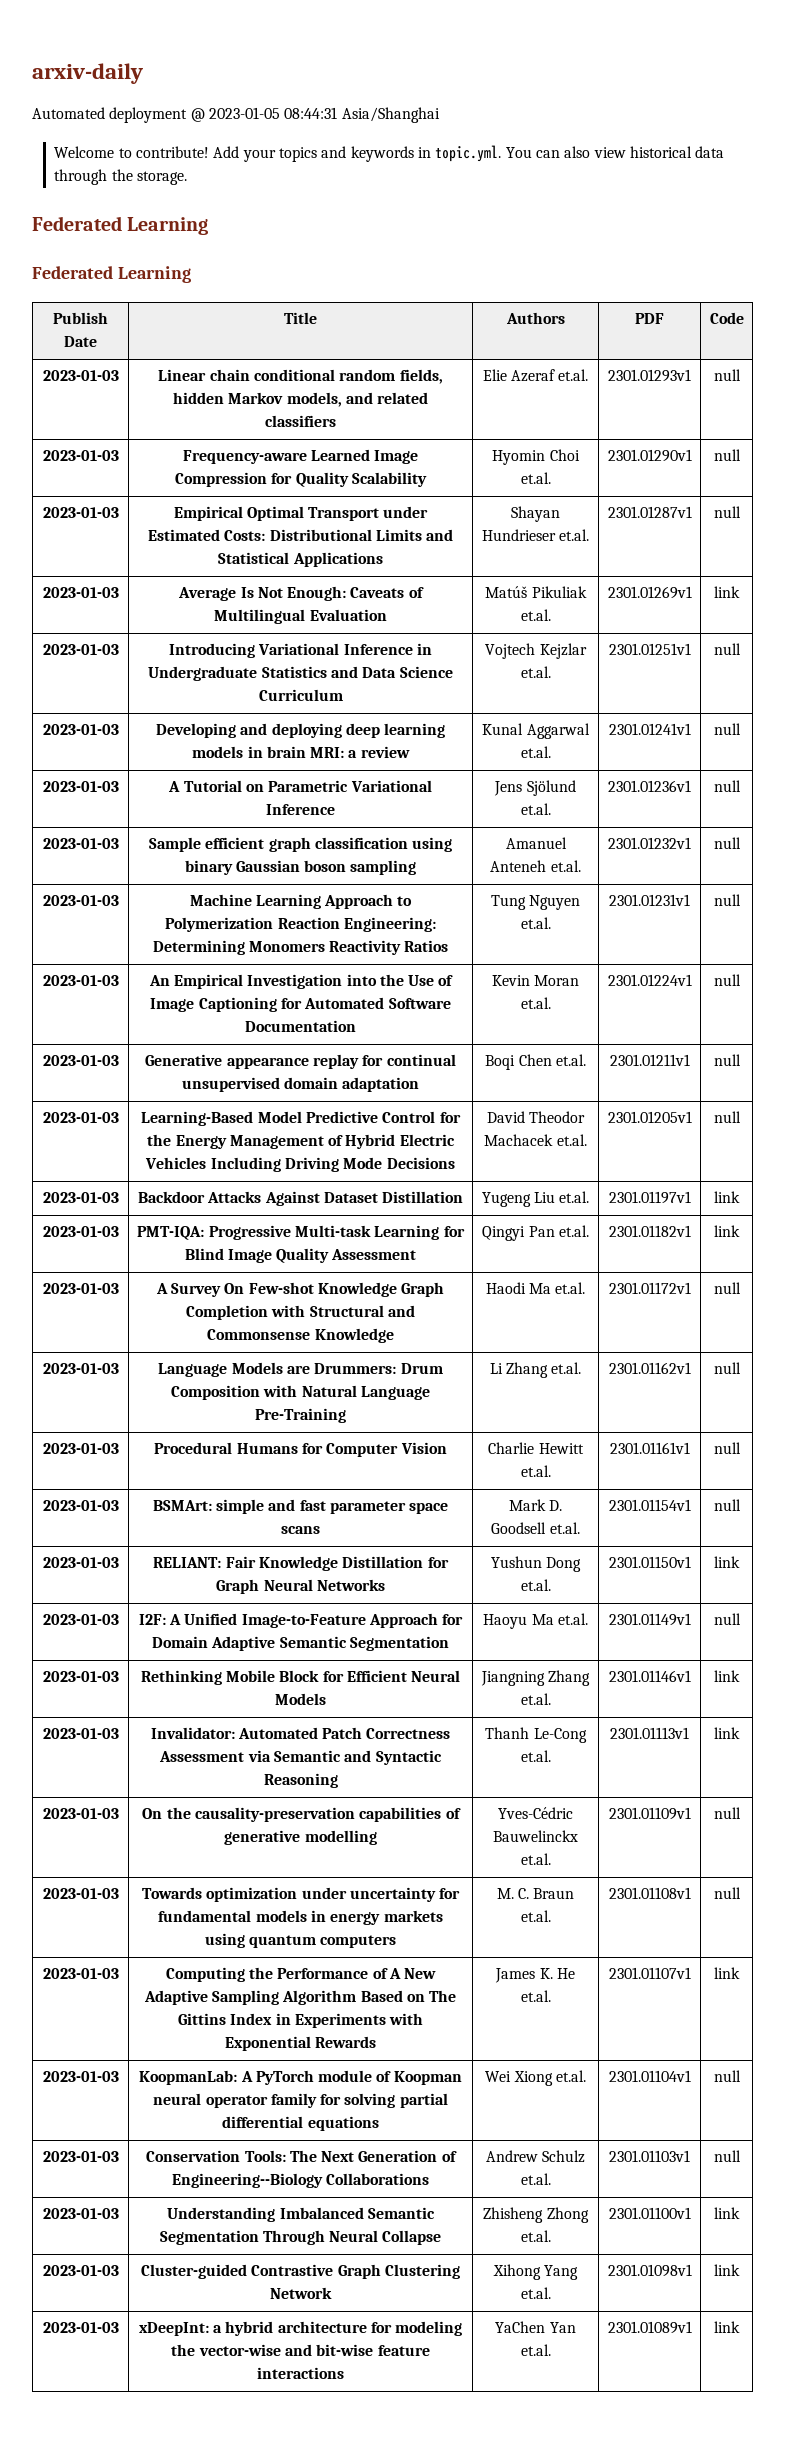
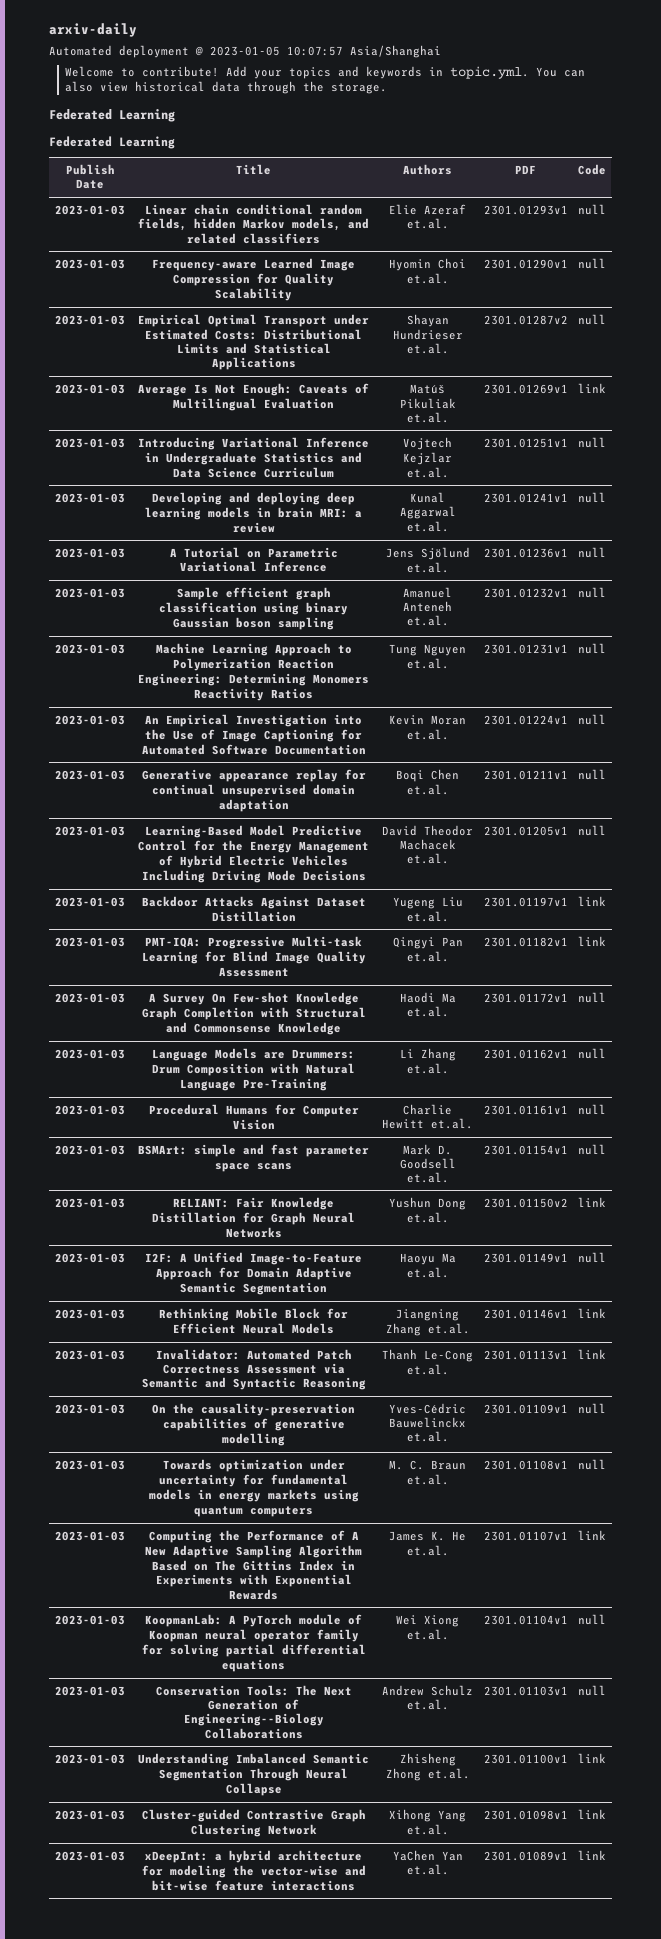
- Automated deployment @ 2023-01-05 08:44:31 Asia/Shanghai
+ Automated deployment @ 2023-01-05 10:07:57 Asia/Shanghai
- 2023-01-03 | Empirical Optimal Transport under Estimated Costs: Distributional Limits and Statistical Applications | Shayan Hundrieser et.al. | 2301.01287v1 | null
+ 2023-01-03 | Empirical Optimal Transport under Estimated Costs: Distributional Limits and Statistical Applications | Shayan Hundrieser et.al. | 2301.01287v2 | null
- 2023-01-03 | RELIANT: Fair Knowledge Distillation for Graph Neural Networks | Yushun Dong et.al. | 2301.01150v1 | link
+ 2023-01-03 | RELIANT: Fair Knowledge Distillation for Graph Neural Networks | Yushun Dong et.al. | 2301.01150v2 | link

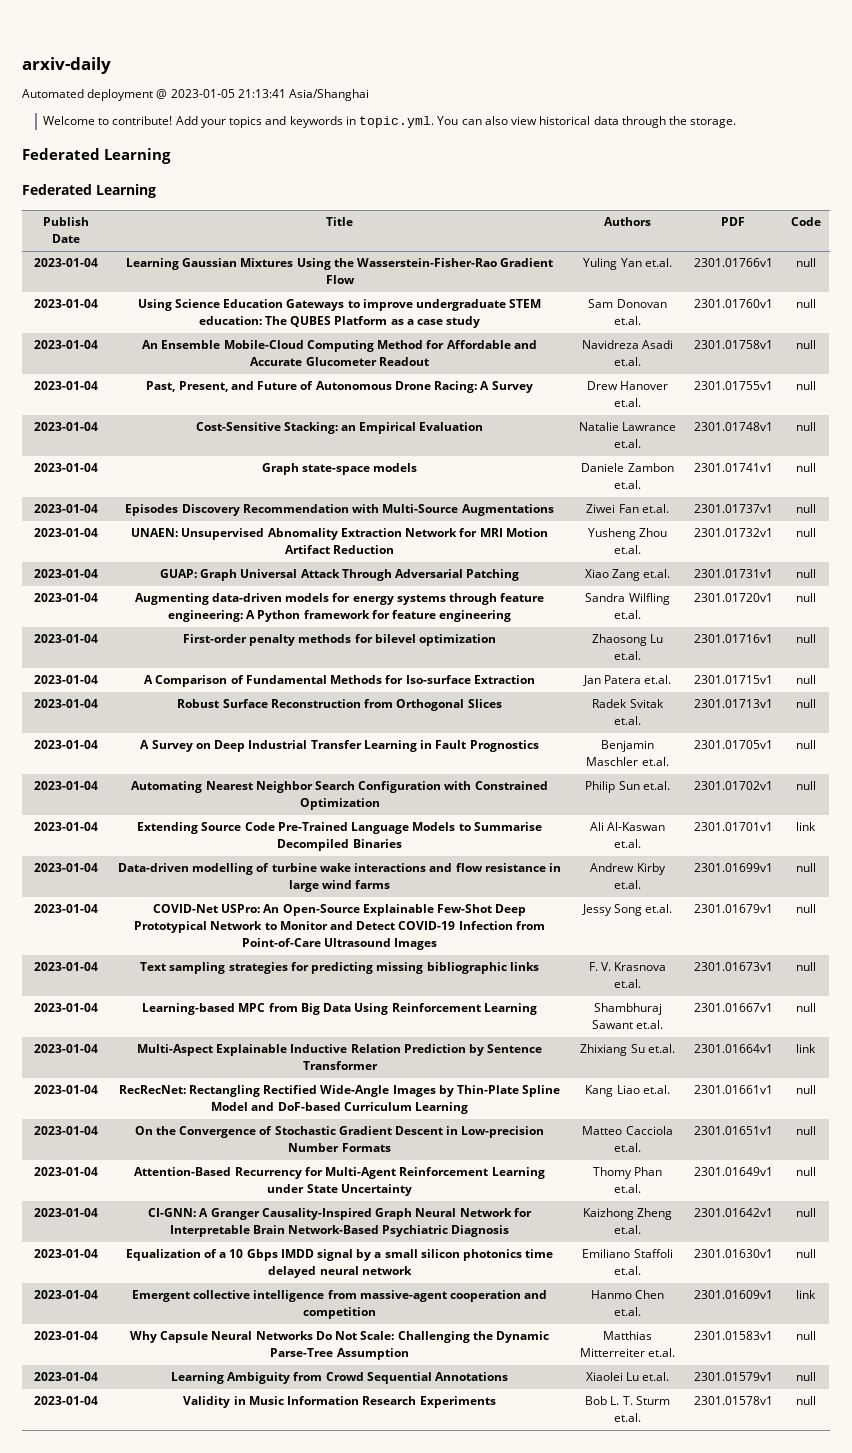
- Automated deployment @ 2023-01-05 10:07:57 Asia/Shanghai
+ Automated deployment @ 2023-01-05 21:13:41 Asia/Shanghai
- 2023-01-03 | Linear chain conditional random fields, hidden Markov models, and related classifiers | Elie Azeraf et.al. | 2301.01293v1 | null
- 2023-01-03 | Frequency-aware Learned Image Compression for Quality Scalability | Hyomin Choi et.al. | 2301.01290v1 | null
- 2023-01-03 | Empirical Optimal Transport under Estimated Costs: Distributional Limits and Statistical Applications | Shayan Hundrieser et.al. | 2301.01287v2 | null
- 2023-01-03 | Average Is Not Enough: Caveats of Multilingual Evaluation | Matúš Pikuliak et.al. | 2301.01269v1 | link
- 2023-01-03 | Introducing Variational Inference in Undergraduate Statistics and Data Science Curriculum | Vojtech Kejzlar et.al. | 2301.01251v1 | null
- 2023-01-03 | Developing and deploying deep learning models in brain MRI: a review | Kunal Aggarwal et.al. | 2301.01241v1 | null
- 2023-01-03 | A Tutorial on Parametric Variational Inference | Jens Sjölund et.al. | 2301.01236v1 | null
- 2023-01-03 | Sample efficient graph classification using binary Gaussian boson sampling | Amanuel Anteneh et.al. | 2301.01232v1 | null
- 2023-01-03 | Machine Learning Approach to Polymerization Reaction Engineering: Determining Monomers Reactivity Ratios | Tung Nguyen et.al. | 2301.01231v1 | null
- 2023-01-03 | An Empirical Investigation into the Use of Image Captioning for Automated Software Documentation | Kevin Moran et.al. | 2301.01224v1 | null
- 2023-01-03 | Generative appearance replay for continual unsupervised domain adaptation | Boqi Chen et.al. | 2301.01211v1 | null
- 2023-01-03 | Learning-Based Model Predictive Control for the Energy Management of Hybrid Electric Vehicles Including Driving Mode Decisions | David Theodor Machacek et.al. | 2301.01205v1 | null
- 2023-01-03 | Backdoor Attacks Against Dataset Distillation | Yugeng Liu et.al. | 2301.01197v1 | link
- 2023-01-03 | PMT-IQA: Progressive Multi-task Learning for Blind Image Quality Assessment | Qingyi Pan et.al. | 2301.01182v1 | link
- 2023-01-03 | A Survey On Few-shot Knowledge Graph Completion with Structural and Commonsense Knowledge | Haodi Ma et.al. | 2301.01172v1 | null
- 2023-01-03 | Language Models are Drummers: Drum Composition with Natural Language Pre-Training | Li Zhang et.al. | 2301.01162v1 | null
- 2023-01-03 | Procedural Humans for Computer Vision | Charlie Hewitt et.al. | 2301.01161v1 | null
- 2023-01-03 | BSMArt: simple and fast parameter space scans | Mark D. Goodsell et.al. | 2301.01154v1 | null
- 2023-01-03 | RELIANT: Fair Knowledge Distillation for Graph Neural Networks | Yushun Dong et.al. | 2301.01150v2 | link
- 2023-01-03 | I2F: A Unified Image-to-Feature Approach for Domain Adaptive Semantic Segmentation | Haoyu Ma et.al. | 2301.01149v1 | null
- 2023-01-03 | Rethinking Mobile Block for Efficient Neural Models | Jiangning Zhang et.al. | 2301.01146v1 | link
- 2023-01-03 | Invalidator: Automated Patch Correctness Assessment via Semantic and Syntactic Reasoning | Thanh Le-Cong et.al. | 2301.01113v1 | link
- 2023-01-03 | On the causality-preservation capabilities of generative modelling | Yves-Cédric Bauwelinckx et.al. | 2301.01109v1 | null
- 2023-01-03 | Towards optimization under uncertainty for fundamental models in energy markets using quantum computers | M. C. Braun et.al. | 2301.01108v1 | null
- 2023-01-03 | Computing the Performance of A New Adaptive Sampling Algorithm Based on The Gittins Index in Experiments with Exponential Rewards | James K. He et.al. | 2301.01107v1 | link
- 2023-01-03 | KoopmanLab: A PyTorch module of Koopman neural operator family for solving partial differential equations | Wei Xiong et.al. | 2301.01104v1 | null
- 2023-01-03 | Conservation Tools: The Next Generation of Engineering--Biology Collaborations | Andrew Schulz et.al. | 2301.01103v1 | null
- 2023-01-03 | Understanding Imbalanced Semantic Segmentation Through Neural Collapse | Zhisheng Zhong et.al. | 2301.01100v1 | link
- 2023-01-03 | Cluster-guided Contrastive Graph Clustering Network | Xihong Yang et.al. | 2301.01098v1 | link
- 2023-01-03 | xDeepInt: a hybrid architecture for modeling the vector-wise and bit-wise feature interactions | YaChen Yan et.al. | 2301.01089v1 | link
+ 2023-01-04 | Learning Gaussian Mixtures Using the Wasserstein-Fisher-Rao Gradient Flow | Yuling Yan et.al. | 2301.01766v1 | null
+ 2023-01-04 | Using Science Education Gateways to improve undergraduate STEM education: The QUBES Platform as a case study | Sam Donovan et.al. | 2301.01760v1 | null
+ 2023-01-04 | An Ensemble Mobile-Cloud Computing Method for Affordable and Accurate Glucometer Readout | Navidreza Asadi et.al. | 2301.01758v1 | null
+ 2023-01-04 | Past, Present, and Future of Autonomous Drone Racing: A Survey | Drew Hanover et.al. | 2301.01755v1 | null
+ 2023-01-04 | Cost-Sensitive Stacking: an Empirical Evaluation | Natalie Lawrance et.al. | 2301.01748v1 | null
+ 2023-01-04 | Graph state-space models | Daniele Zambon et.al. | 2301.01741v1 | null
+ 2023-01-04 | Episodes Discovery Recommendation with Multi-Source Augmentations | Ziwei Fan et.al. | 2301.01737v1 | null
+ 2023-01-04 | UNAEN: Unsupervised Abnomality Extraction Network for MRI Motion Artifact Reduction | Yusheng Zhou et.al. | 2301.01732v1 | null
+ 2023-01-04 | GUAP: Graph Universal Attack Through Adversarial Patching | Xiao Zang et.al. | 2301.01731v1 | null
+ 2023-01-04 | Augmenting data-driven models for energy systems through feature engineering: A Python framework for feature engineering | Sandra Wilfling et.al. | 2301.01720v1 | null
+ 2023-01-04 | First-order penalty methods for bilevel optimization | Zhaosong Lu et.al. | 2301.01716v1 | null
+ 2023-01-04 | A Comparison of Fundamental Methods for Iso-surface Extraction | Jan Patera et.al. | 2301.01715v1 | null
+ 2023-01-04 | Robust Surface Reconstruction from Orthogonal Slices | Radek Svitak et.al. | 2301.01713v1 | null
+ 2023-01-04 | A Survey on Deep Industrial Transfer Learning in Fault Prognostics | Benjamin Maschler et.al. | 2301.01705v1 | null
+ 2023-01-04 | Automating Nearest Neighbor Search Configuration with Constrained Optimization | Philip Sun et.al. | 2301.01702v1 | null
+ 2023-01-04 | Extending Source Code Pre-Trained Language Models to Summarise Decompiled Binaries | Ali Al-Kaswan et.al. | 2301.01701v1 | link
+ 2023-01-04 | Data-driven modelling of turbine wake interactions and flow resistance in large wind farms | Andrew Kirby et.al. | 2301.01699v1 | null
+ 2023-01-04 | COVID-Net USPro: An Open-Source Explainable Few-Shot Deep Prototypical Network to Monitor and Detect COVID-19 Infection from Point-of-Care Ultrasound Images | Jessy Song et.al. | 2301.01679v1 | null
+ 2023-01-04 | Text sampling strategies for predicting missing bibliographic links | F. V. Krasnova et.al. | 2301.01673v1 | null
+ 2023-01-04 | Learning-based MPC from Big Data Using Reinforcement Learning | Shambhuraj Sawant et.al. | 2301.01667v1 | null
+ 2023-01-04 | Multi-Aspect Explainable Inductive Relation Prediction by Sentence Transformer | Zhixiang Su et.al. | 2301.01664v1 | link
+ 2023-01-04 | RecRecNet: Rectangling Rectified Wide-Angle Images by Thin-Plate Spline Model and DoF-based Curriculum Learning | Kang Liao et.al. | 2301.01661v1 | null
+ 2023-01-04 | On the Convergence of Stochastic Gradient Descent in Low-precision Number Formats | Matteo Cacciola et.al. | 2301.01651v1 | null
+ 2023-01-04 | Attention-Based Recurrency for Multi-Agent Reinforcement Learning under State Uncertainty | Thomy Phan et.al. | 2301.01649v1 | null
+ 2023-01-04 | CI-GNN: A Granger Causality-Inspired Graph Neural Network for Interpretable Brain Network-Based Psychiatric Diagnosis | Kaizhong Zheng et.al. | 2301.01642v1 | null
+ 2023-01-04 | Equalization of a 10 Gbps IMDD signal by a small silicon photonics time delayed neural network | Emiliano Staffoli et.al. | 2301.01630v1 | null
+ 2023-01-04 | Emergent collective intelligence from massive-agent cooperation and competition | Hanmo Chen et.al. | 2301.01609v1 | link
+ 2023-01-04 | Why Capsule Neural Networks Do Not Scale: Challenging the Dynamic Parse-Tree Assumption | Matthias Mitterreiter et.al. | 2301.01583v1 | null
+ 2023-01-04 | Learning Ambiguity from Crowd Sequential Annotations | Xiaolei Lu et.al. | 2301.01579v1 | null
+ 2023-01-04 | Validity in Music Information Research Experiments | Bob L. T. Sturm et.al. | 2301.01578v1 | null

